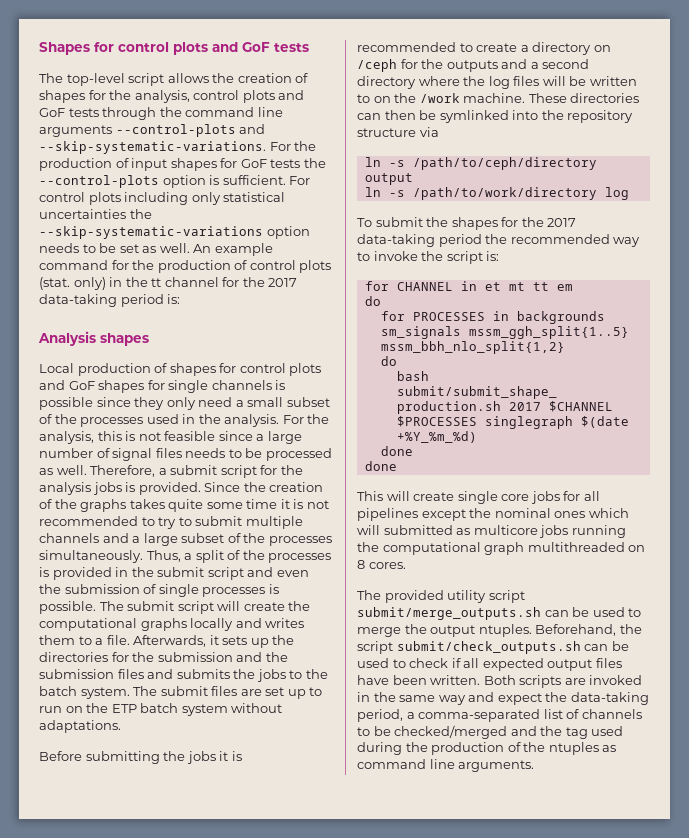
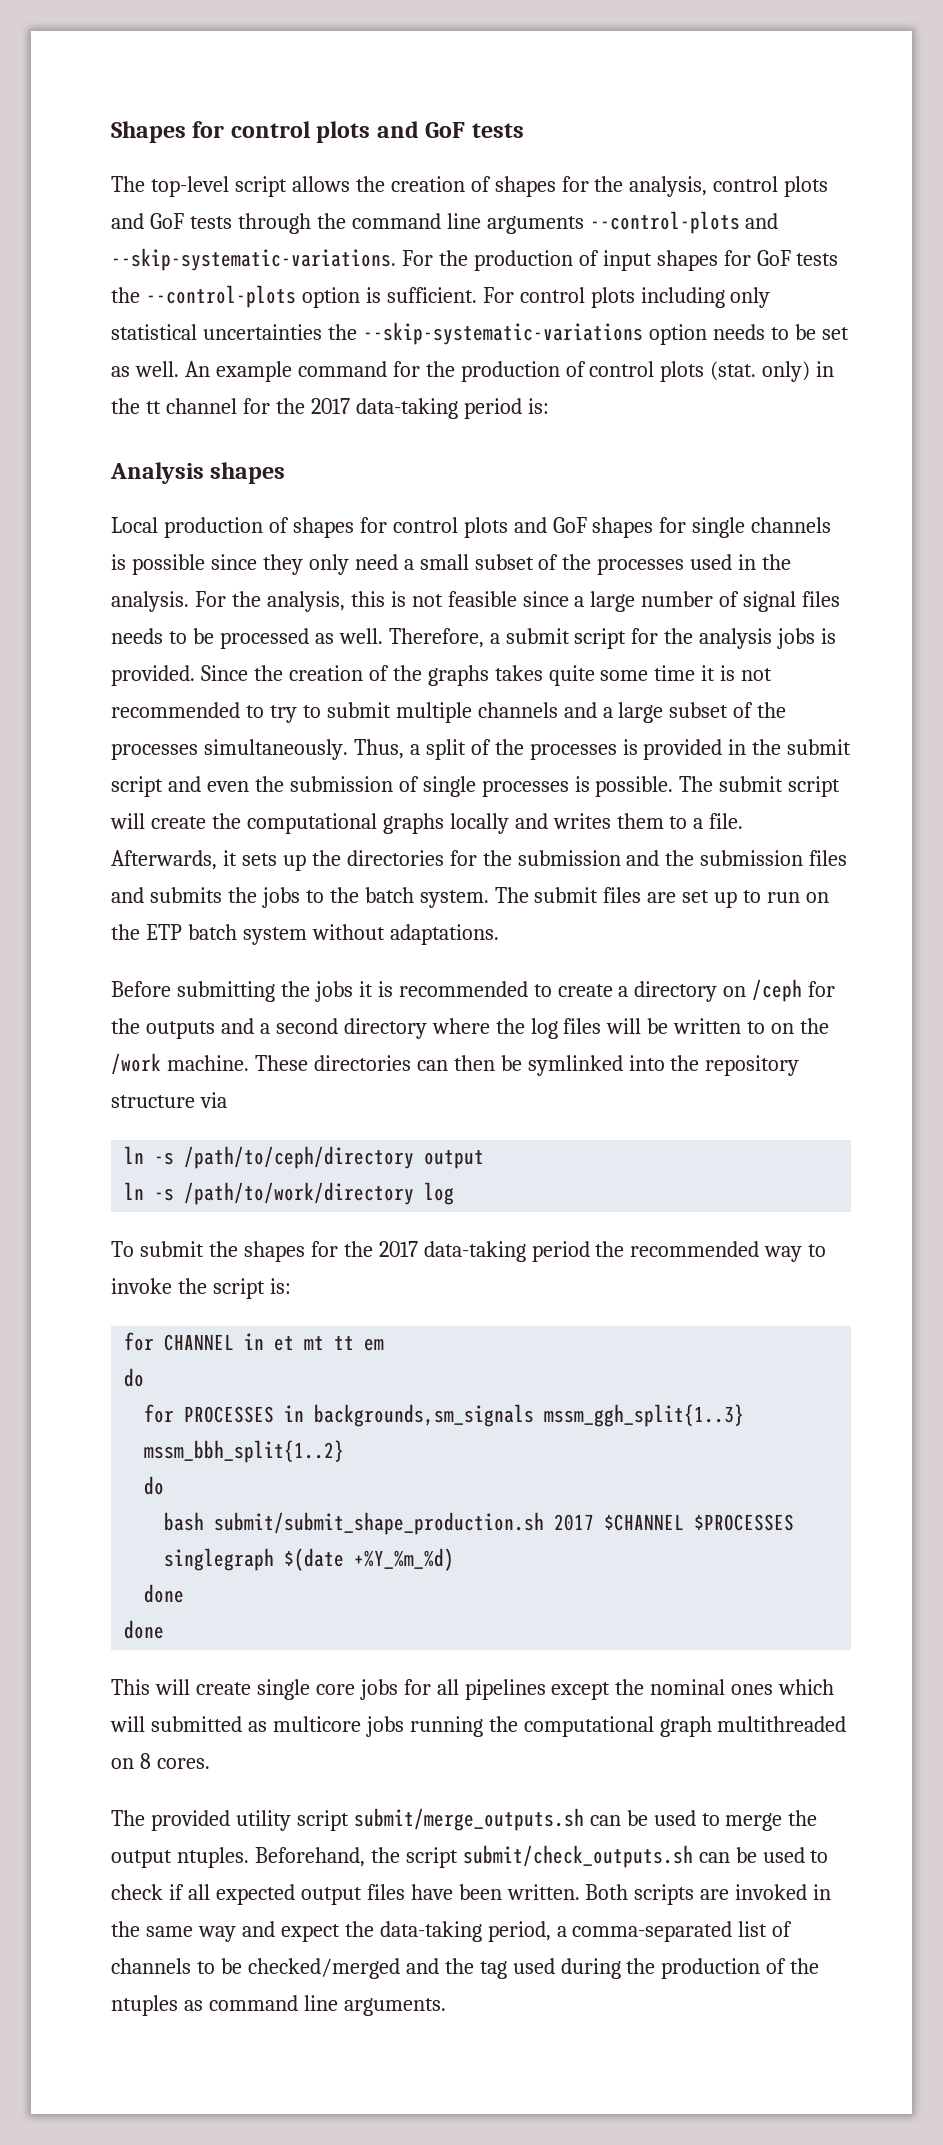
- for PROCESSES in backgrounds sm_signals mssm_ggh_split{1..5} mssm_bbh_nlo_split{1,2}
+ for PROCESSES in backgrounds,sm_signals mssm_ggh_split{1..3} mssm_bbh_split{1..2}

